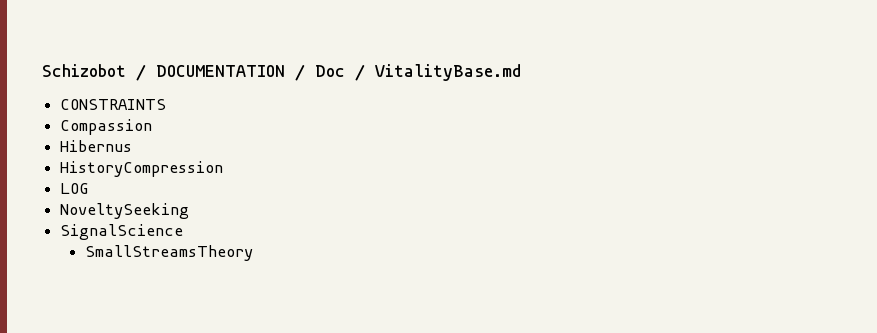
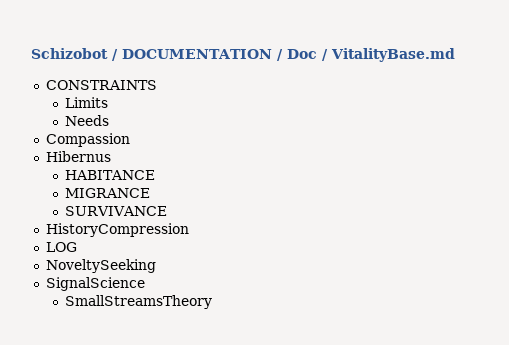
+ Limits
+ Needs
+ HABITANCE
+ MIGRANCE
+ SURVIVANCE

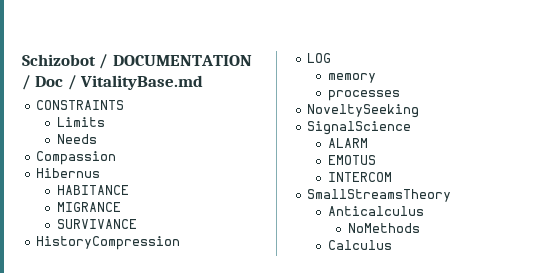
+ memory
+ processes
+ ALARM
+ EMOTUS
+ INTERCOM
  SmallStreamsTheory
+ Anticalculus
+ NoMethods
+ Calculus

